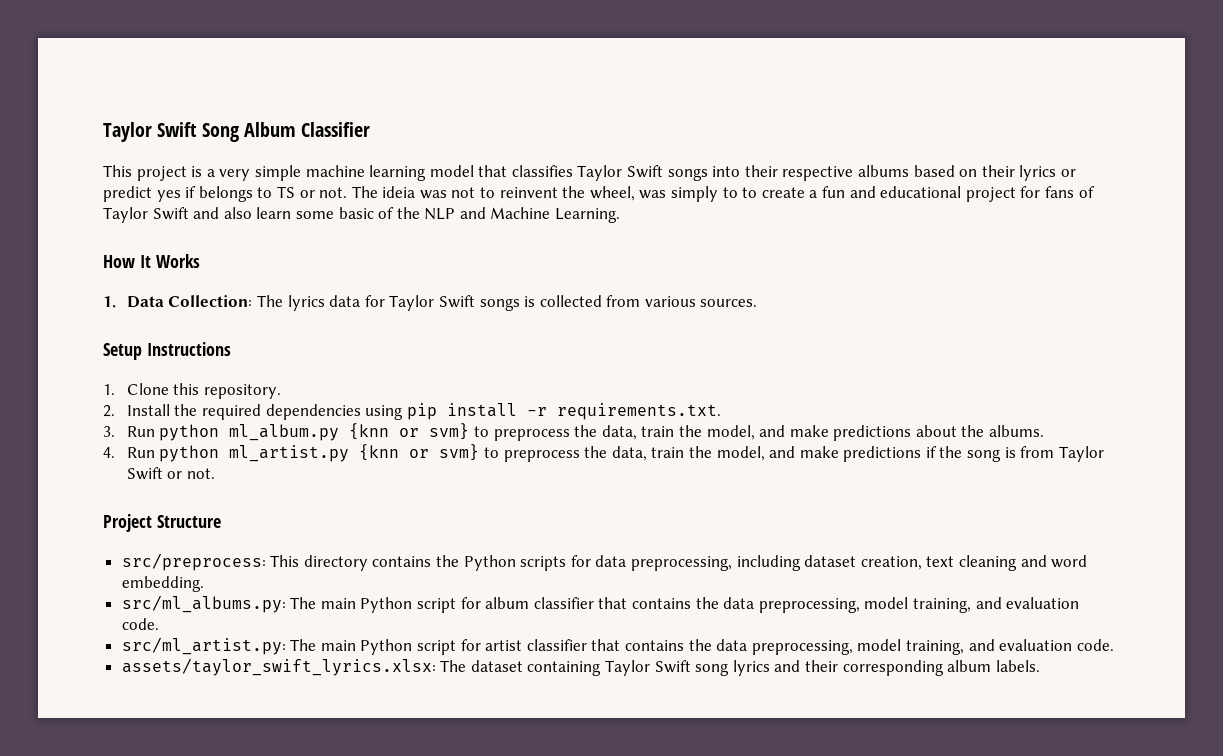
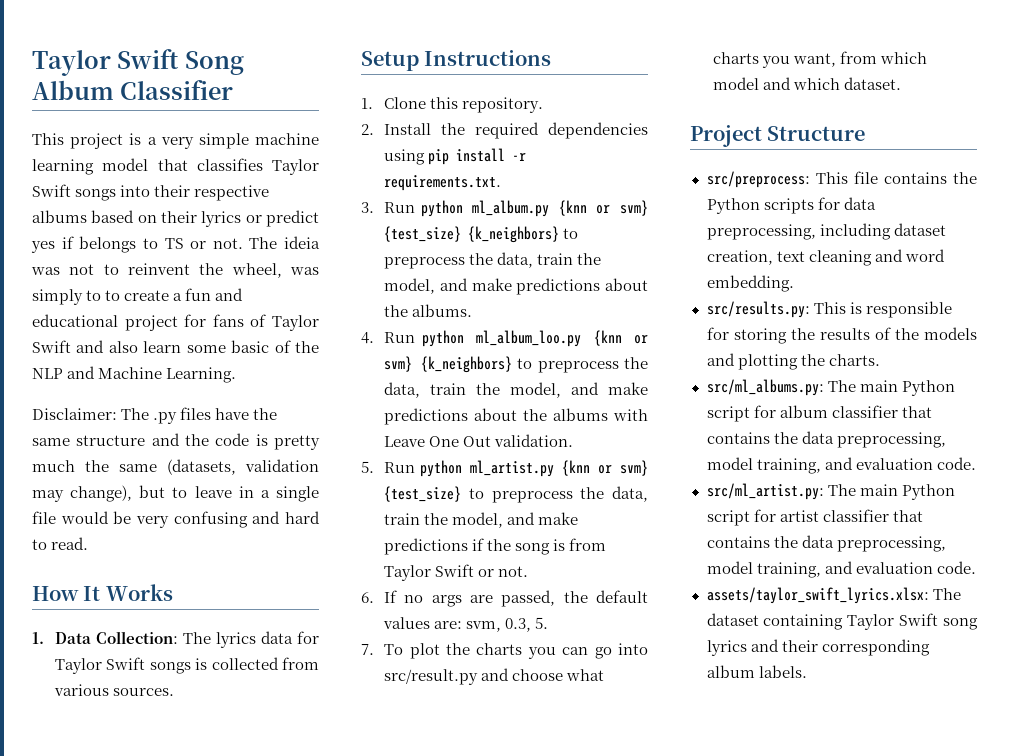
+ Disclaimer: The .py files have the same structure and the code is pretty much the same (datasets, validation may change), but to leave in a single file would be very confusing and hard to read.
- 3. Run python ml_album.py {knn or svm} to preprocess the data, train the model, and make predictions about the albums.
+ 3. Run python ml_album.py {knn or svm} {test_size} {k_neighbors} to preprocess the data, train the model, and make predictions about the albums.
- 4. Run python ml_artist.py {knn or svm} to preprocess the data, train the model, and make predictions if the song is from Taylor Swift or not.
+ 4. Run python ml_album_loo.py {knn or svm} {k_neighbors} to preprocess the data, train the model, and make predictions about the albums with Leave One Out validation.
+ 5. Run python ml_artist.py {knn or svm} {test_size} to preprocess the data, train the model, and make predictions if the song is from Taylor Swift or not.
+ 6. If no args are passed, the default values are: svm, 0.3, 5.
+ 7. To plot the charts you can go into src/result.py and choose what charts you want, from which model and which dataset.
- src/preprocess: This directory contains the Python scripts for data preprocessing, including dataset creation, text cleaning and word embedding.
+ src/preprocess: This file contains the Python scripts for data preprocessing, including dataset creation, text cleaning and word embedding.
+ src/results.py: This is responsible for storing the results of the models and plotting the charts.

